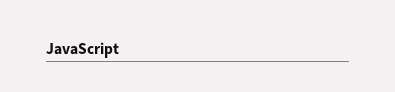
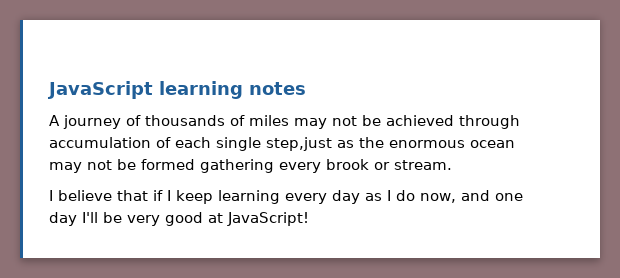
- JavaScript
+ JavaScript learning notes
+ A journey of thousands of miles may not be achieved through accumulation of each single step,just as the enormous ocean may not be formed gathering every brook or stream.
+ I believe that if I keep learning every day as I do now, and one day I'll be very good at JavaScript!

